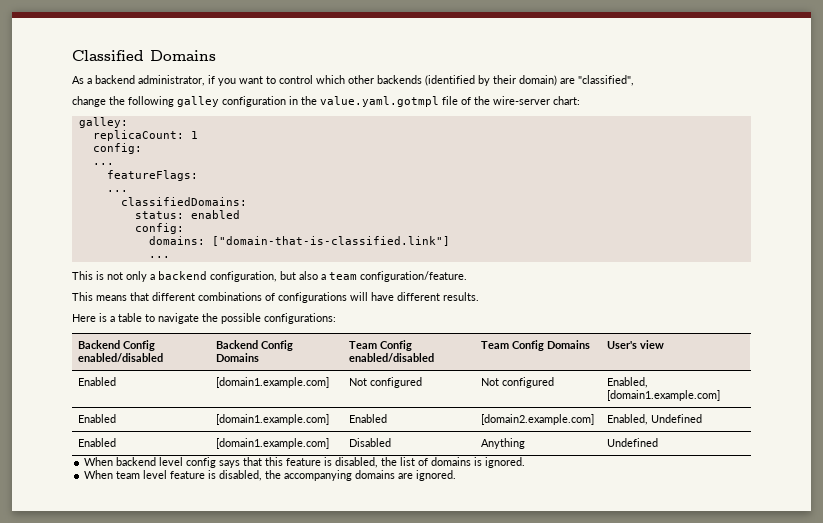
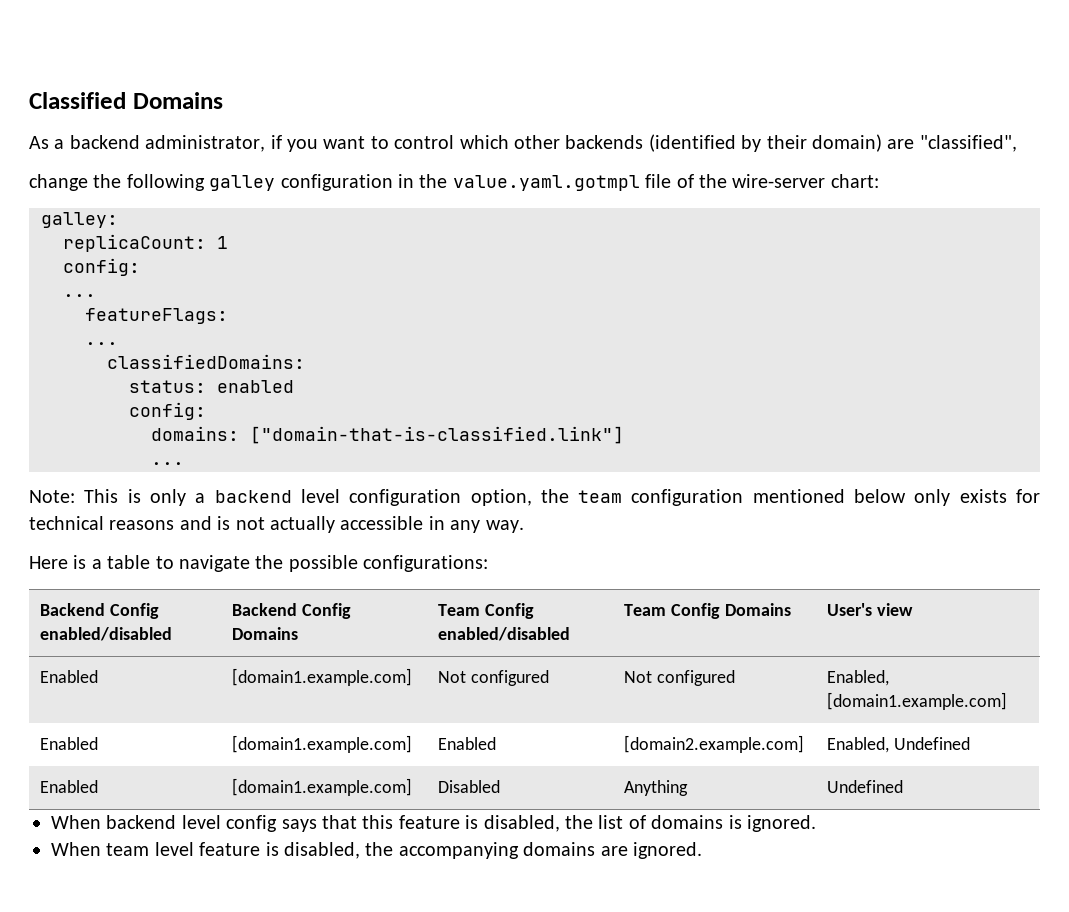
- This is not only a backend configuration, but also a team configuration/feature.
- This means that different combinations of configurations will have different results.
+ Note: This is only a backend level configuration option, the team configuration mentioned below only exists for technical reasons and is not actually accessible in any way.

